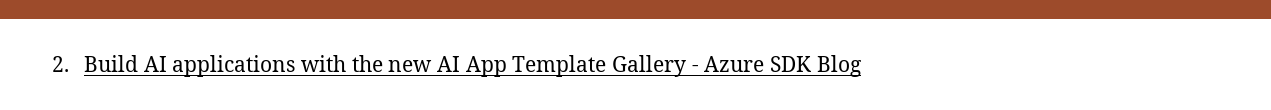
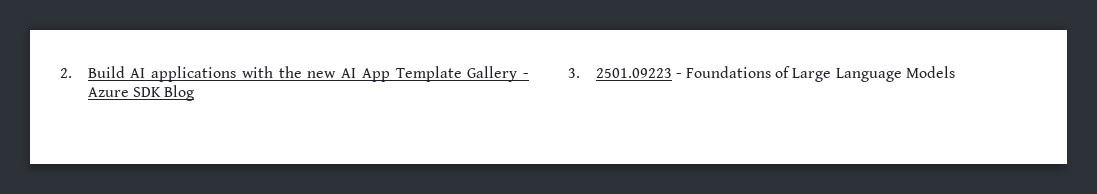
+ 3. 2501.09223 - Foundations of Large Language Models

